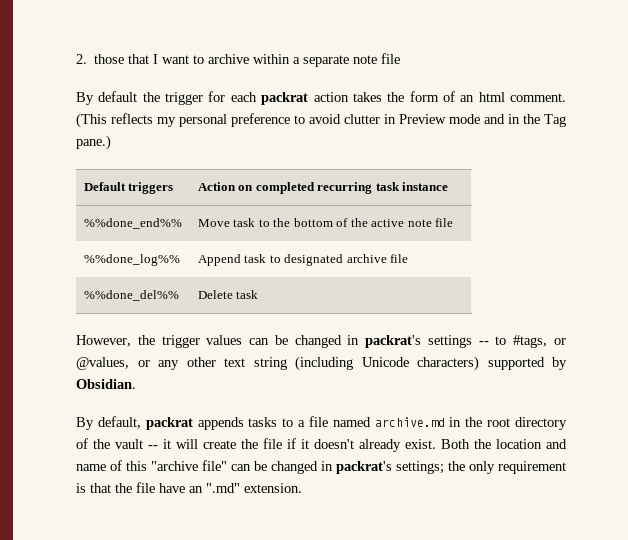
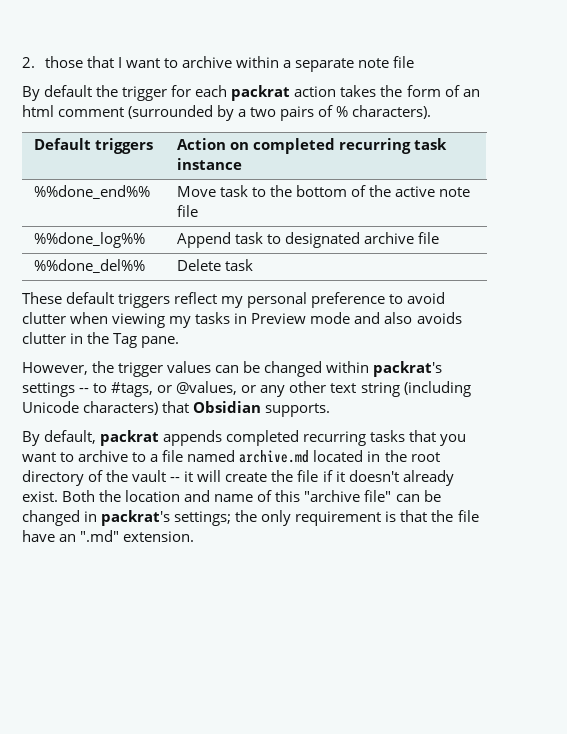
- By default the trigger for each packrat action takes the form of an html comment. (This reflects my personal preference to avoid clutter in Preview mode and in the Tag pane.)
+ By default the trigger for each packrat action takes the form of an html comment (surrounded by a two pairs of % characters).
+ These default triggers reflect my personal preference to avoid clutter when viewing my tasks in Preview mode and also avoids clutter in the Tag pane.
- However, the trigger values can be changed in packrat's settings -- to #tags, or @values, or any other text string (including Unicode characters) supported by Obsidian.
+ However, the trigger values can be changed within packrat's settings -- to #tags, or @values, or any other text string (including Unicode characters) that Obsidian supports.
- By default, packrat appends tasks to a file named archive.md in the root directory of the vault -- it will create the file if it doesn't already exist.
+ By default, packrat appends completed recurring tasks that you want to archive to a file named archive.md located in the root directory of the vault -- it will create the file if it doesn't already exist.

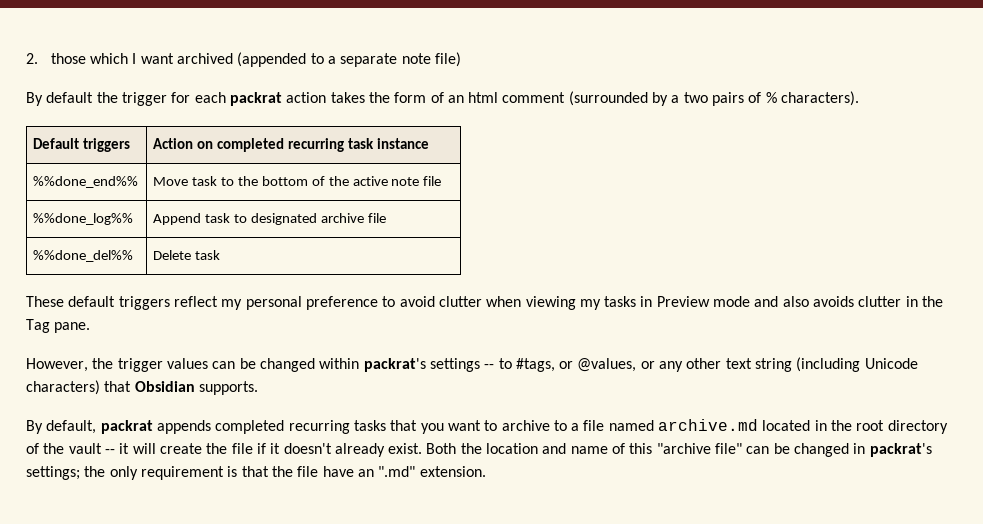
- 2. those that I want to archive within a separate note file
+ 2. those which I want archived (appended to a separate note file)

